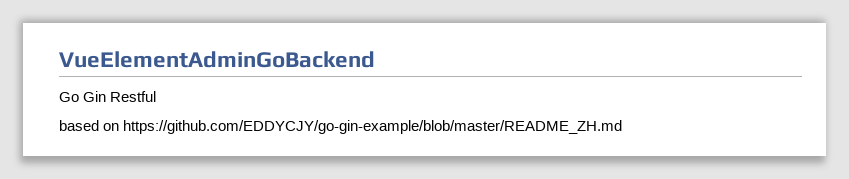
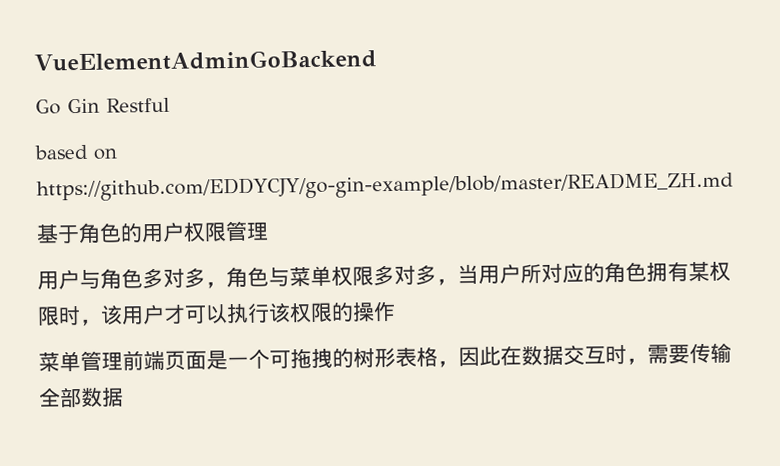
+ 基于角色的用户权限管理
+ 用户与角色多对多，角色与菜单权限多对多，当用户所对应的角色拥有某权限时，该用户才可以执行该权限的操作
+ 菜单管理前端页面是一个可拖拽的树形表格，因此在数据交互时，需要传输全部数据

